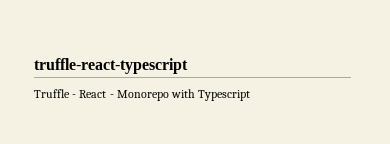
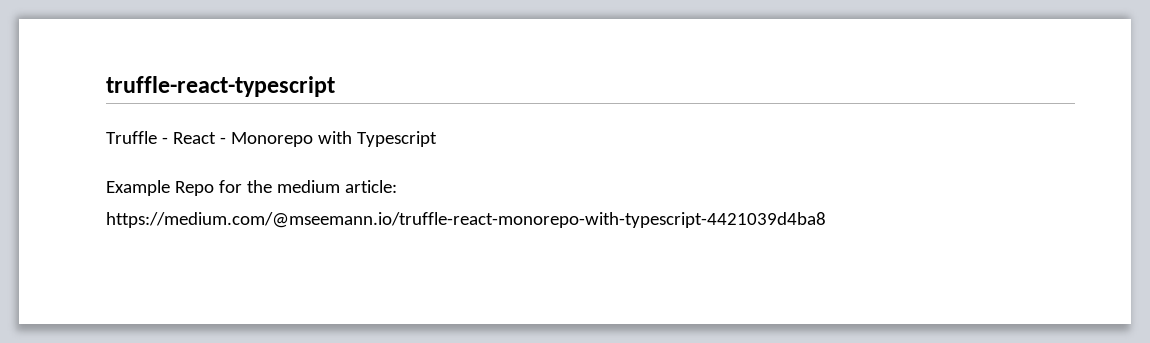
+ Example Repo for the medium article: https://medium.com/@mseemann.io/truffle-react-monorepo-with-typescript-4421039d4ba8

